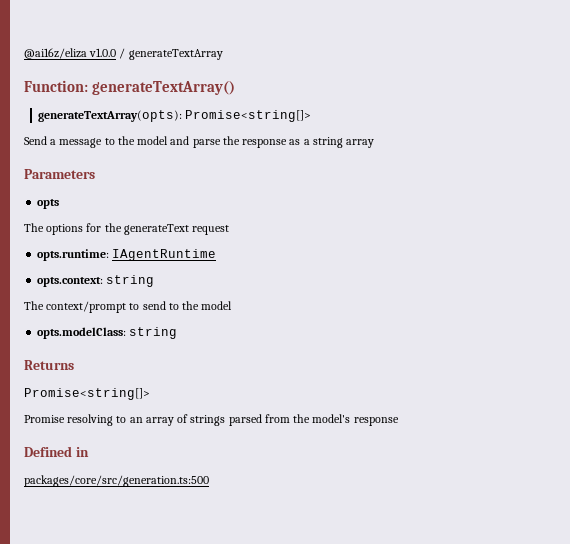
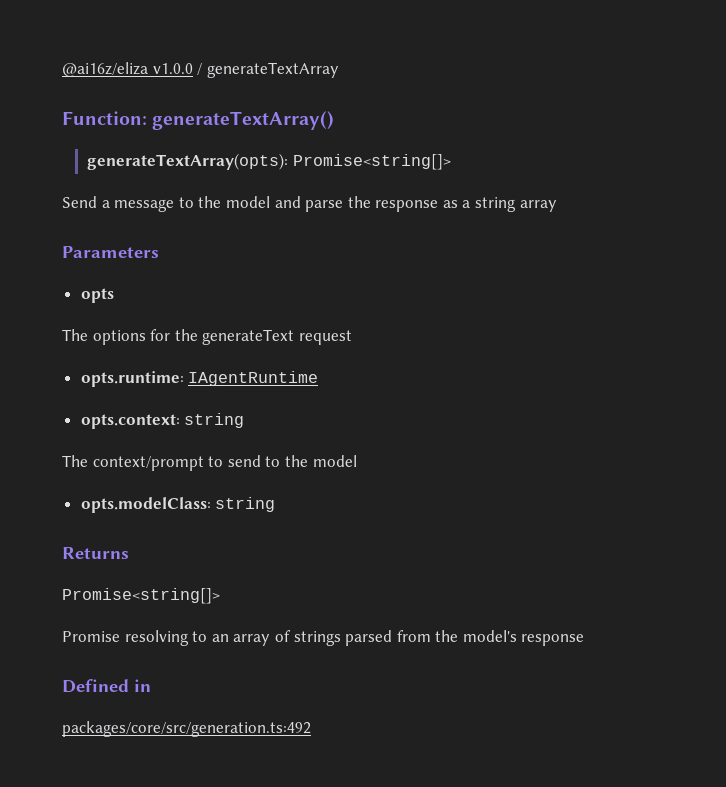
- packages/core/src/generation.ts:500
+ packages/core/src/generation.ts:492

